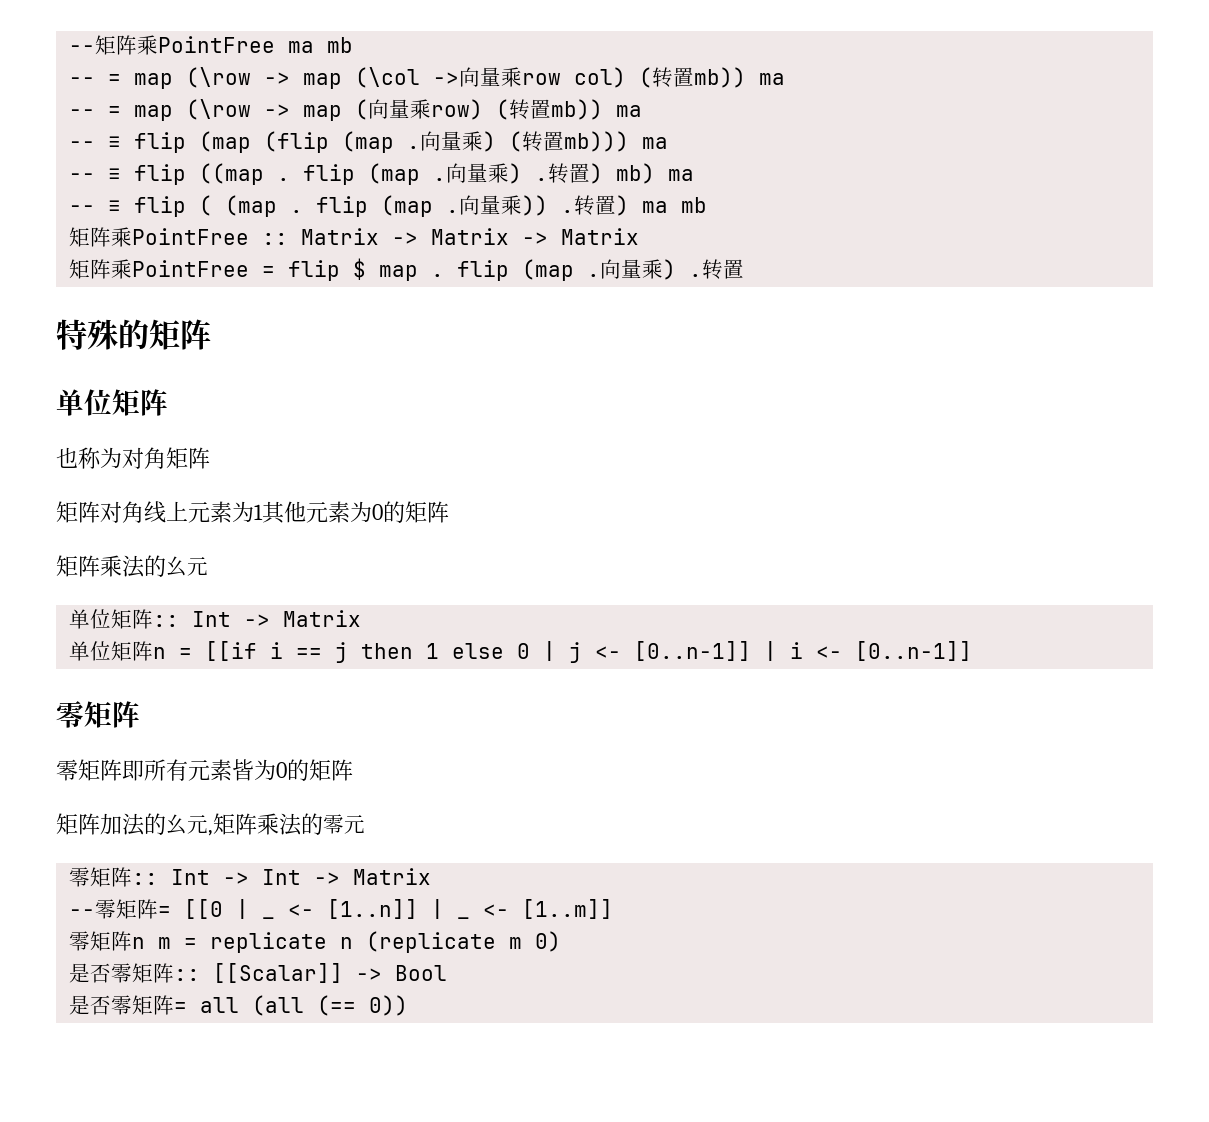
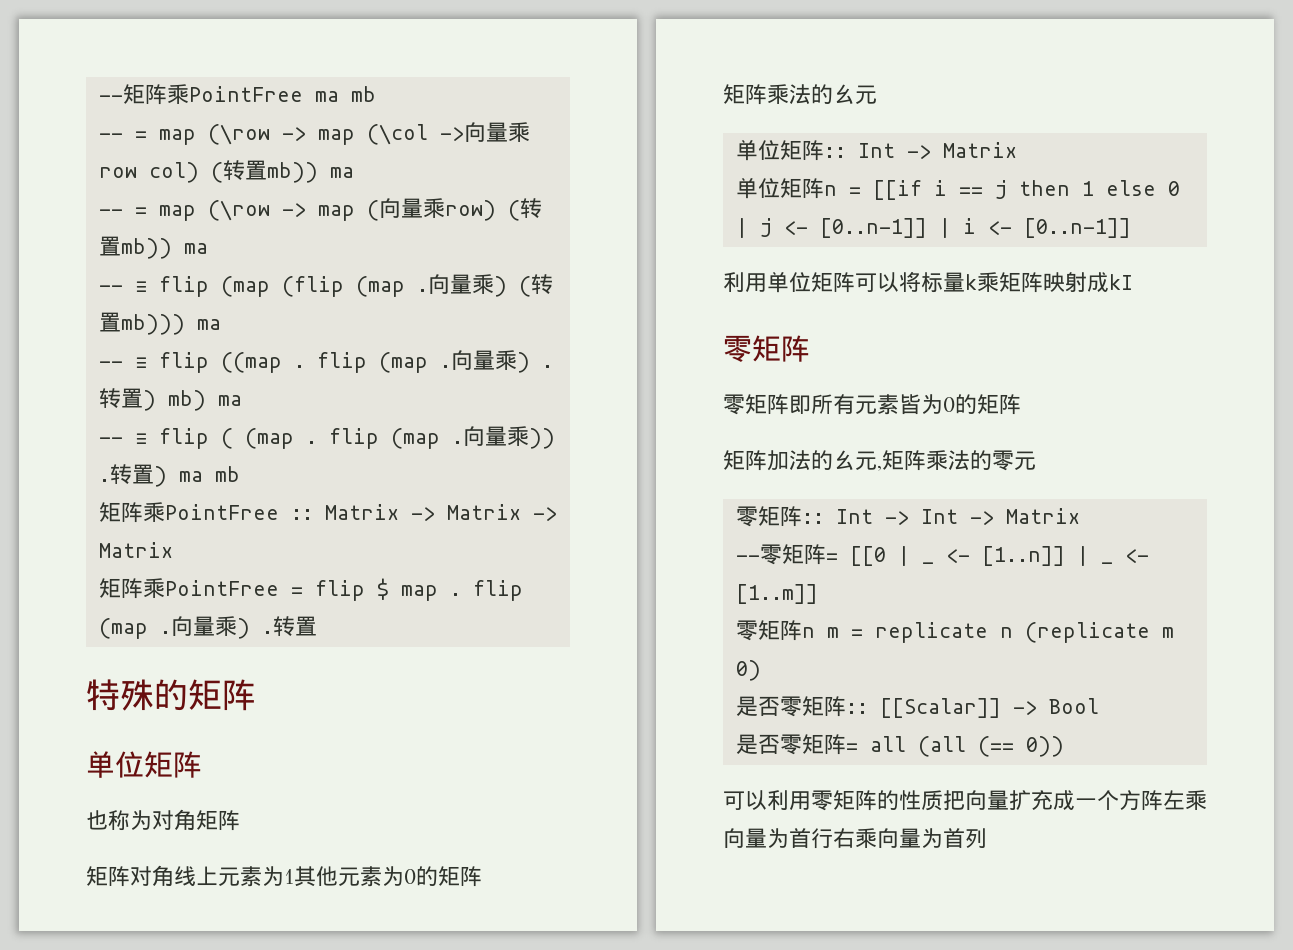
+ 利用单位矩阵可以将标量k乘矩阵映射成kI
+ 可以利用零矩阵的性质把向量扩充成一个方阵左乘向量为首行右乘向量为首列

